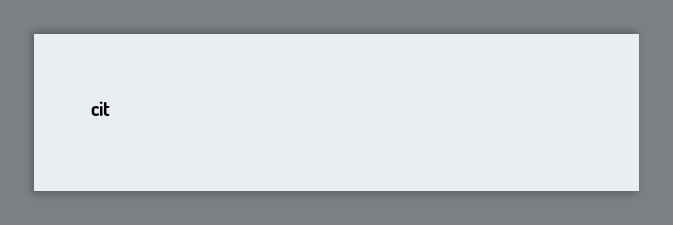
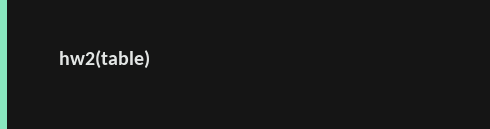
- cit
+ hw2(table)

